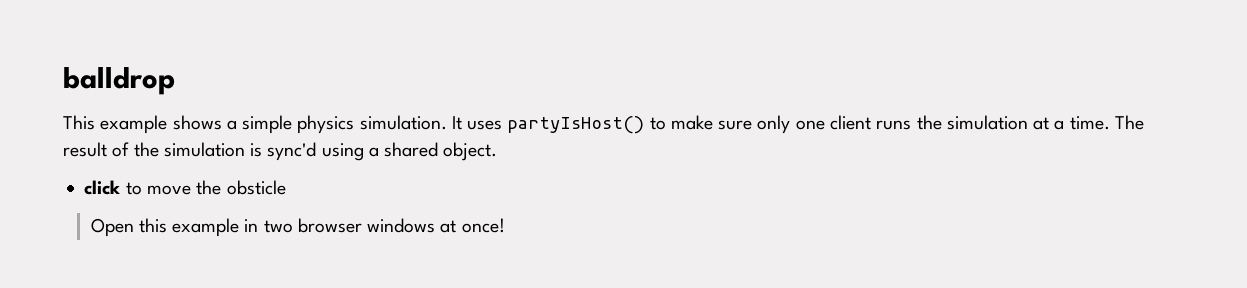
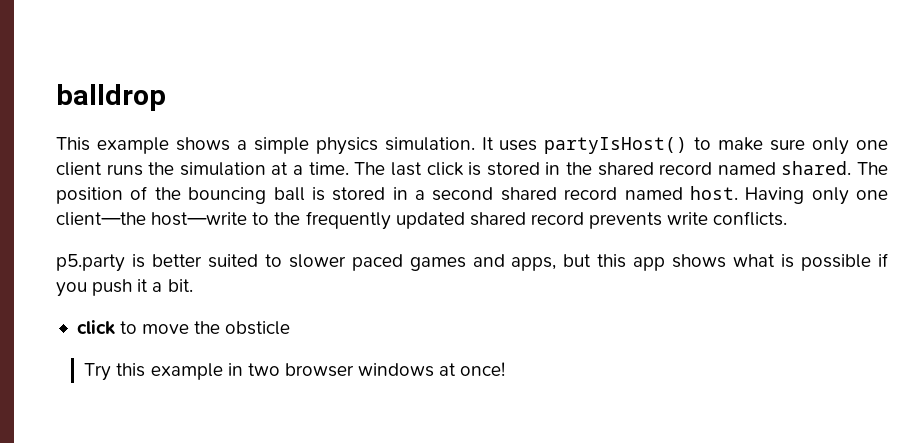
- The result of the simulation is sync'd using a shared object.
+ The last click is stored in the shared record named shared. The position of the bouncing ball is stored in a second shared record named host. Having only one client—the host—write to the frequently updated shared record prevents write conflicts.
+ p5.party is better suited to slower paced games and apps, but this app shows what is possible if you push it a bit.
- Open this example in two browser windows at once!
+ Try this example in two browser windows at once!

